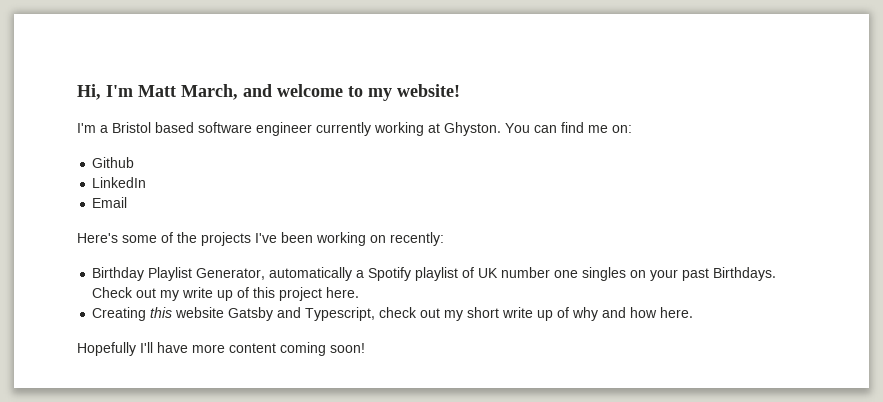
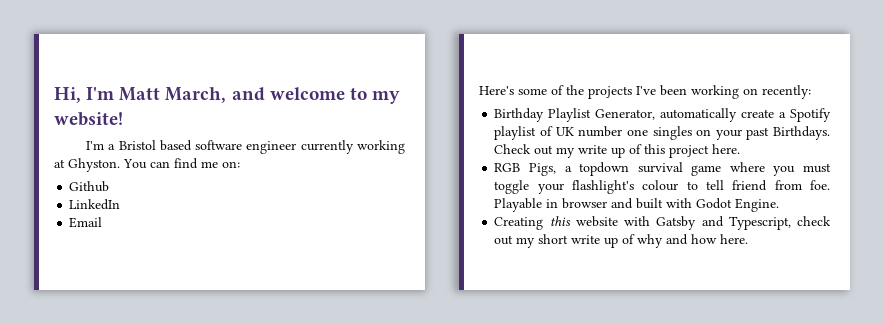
- Birthday Playlist Generator, automatically a Spotify playlist of UK number one singles on your past Birthdays.
+ Birthday Playlist Generator, automatically create a Spotify playlist of UK number one singles on your past Birthdays.
+ RGB Pigs, a topdown survival game where you must toggle your flashlight's colour to tell friend from foe. Playable in browser and built with Godot Engine.
- Creating this website Gatsby and Typescript, check out my short write up of why and how here.
+ Creating this website with Gatsby and Typescript, check out my short write up of why and how here.
- Hopefully I'll have more content coming soon!

